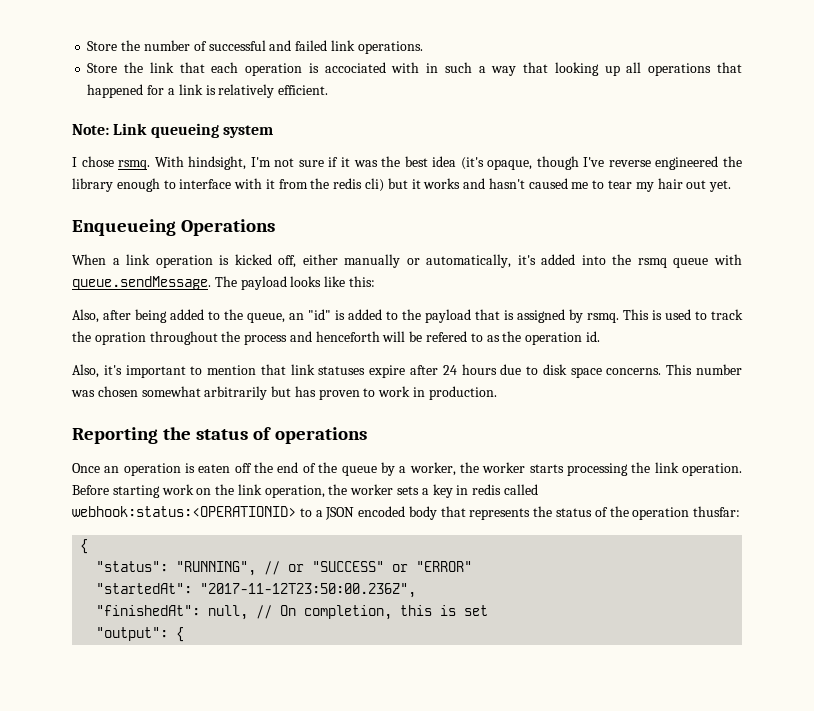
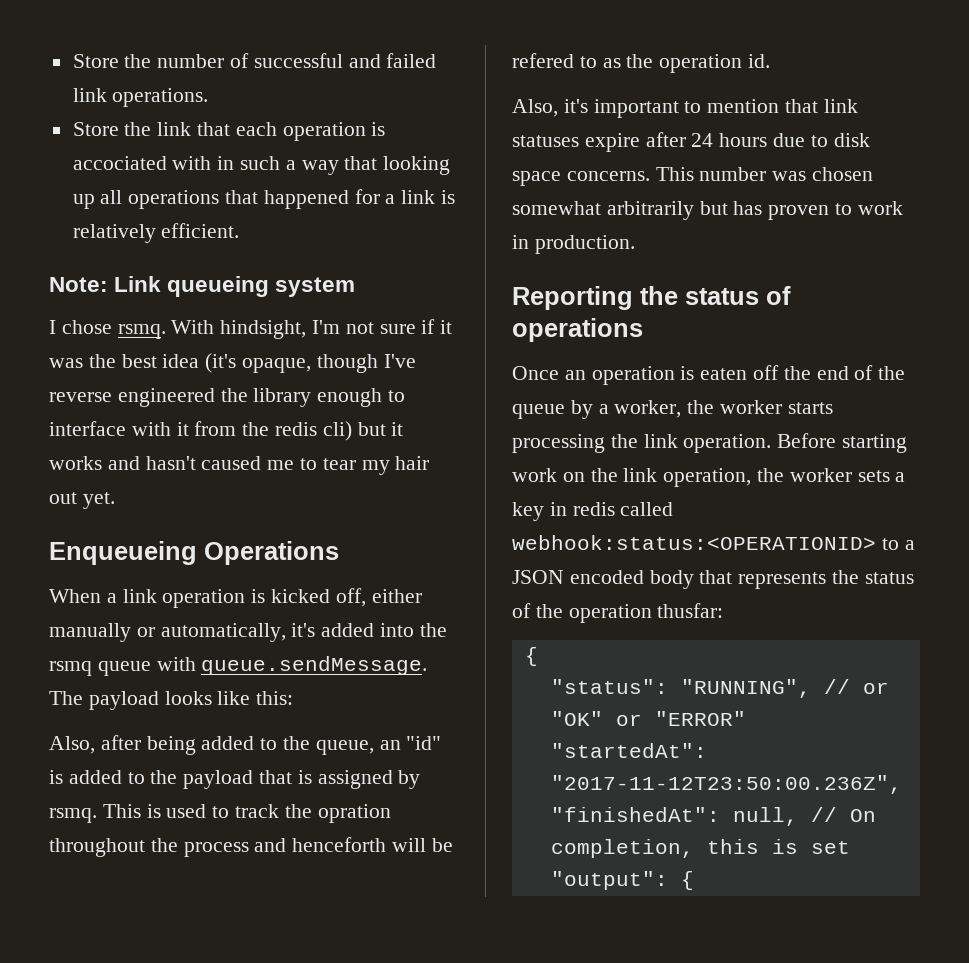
- "status": "RUNNING", // or "SUCCESS" or "ERROR"
+ "status": "RUNNING", // or "OK" or "ERROR"

